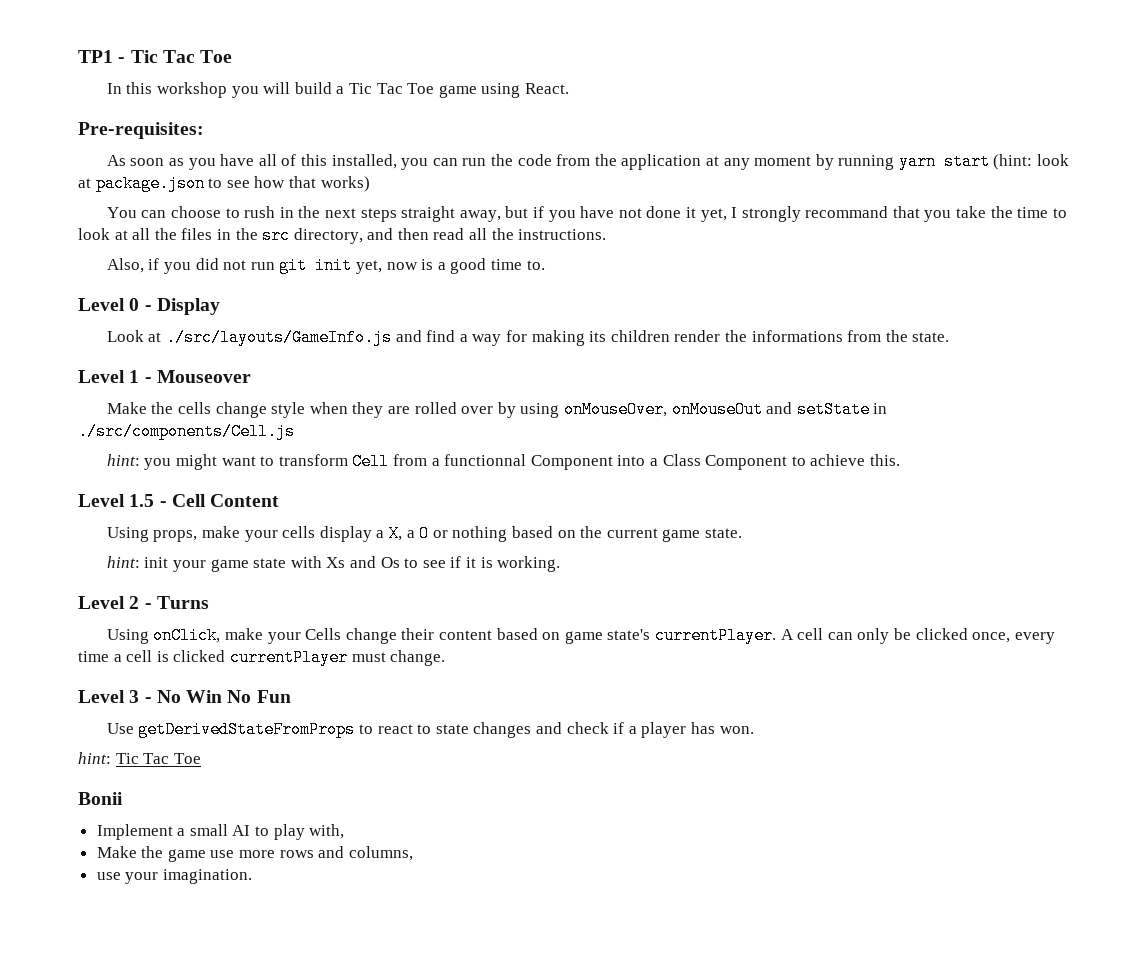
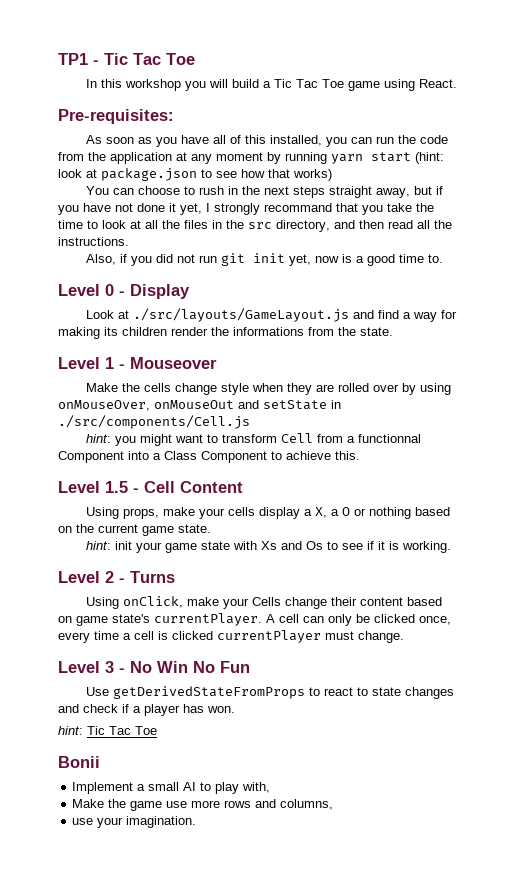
- Look at ./src/layouts/GameInfo.js and find a way for making its children render the informations from the state.
+ Look at ./src/layouts/GameLayout.js and find a way for making its children render the informations from the state.

